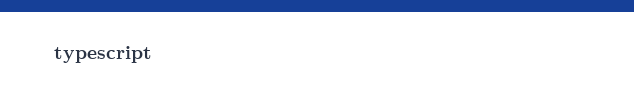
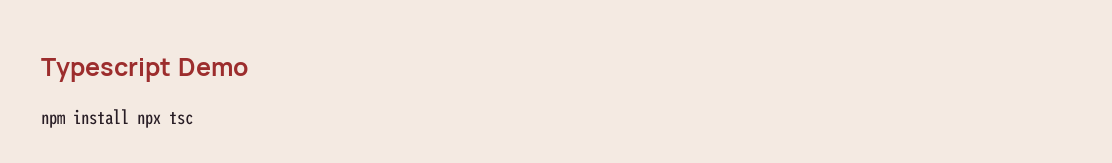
- typescript
+ Typescript Demo
+ npm install npx tsc

